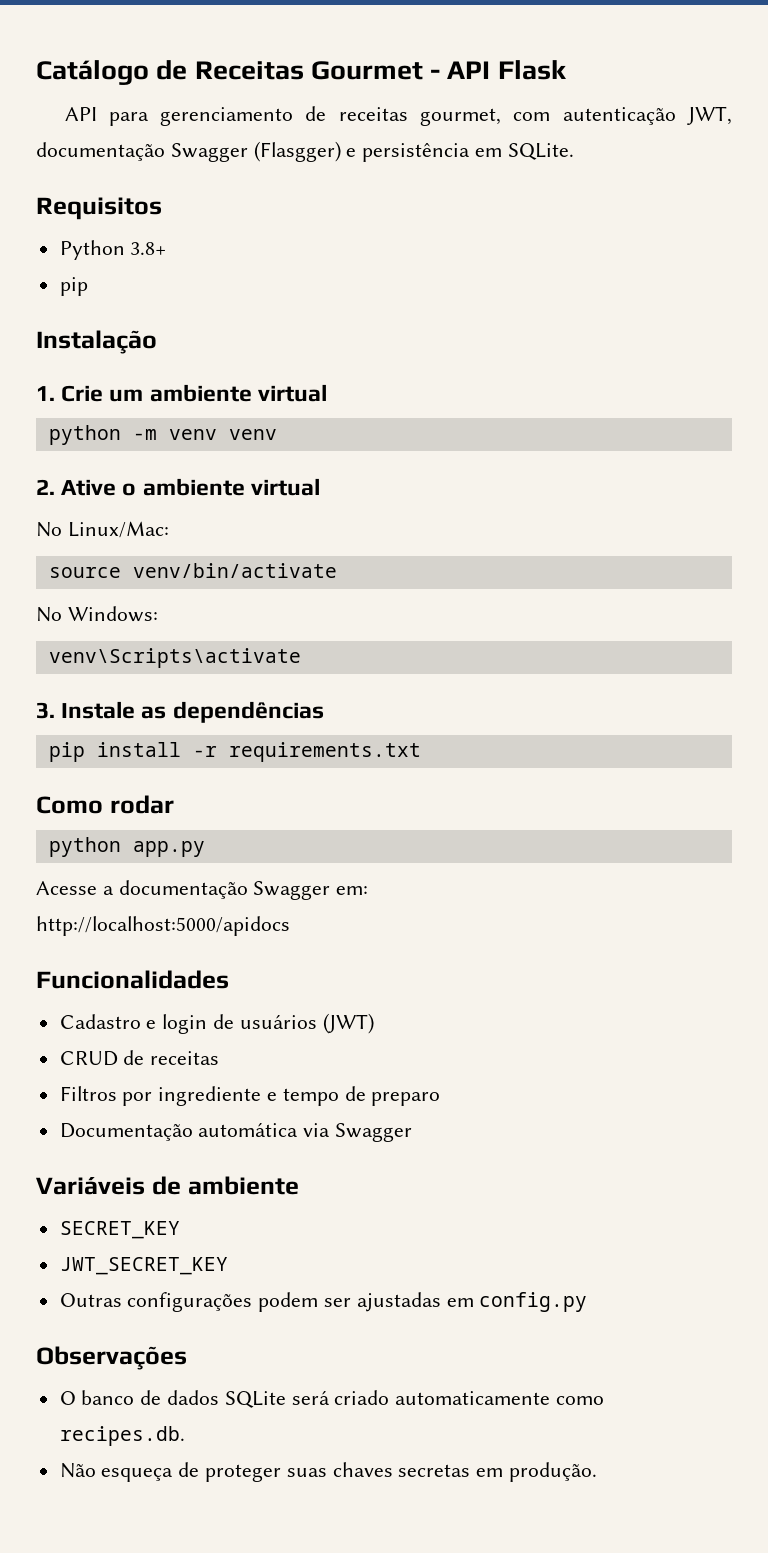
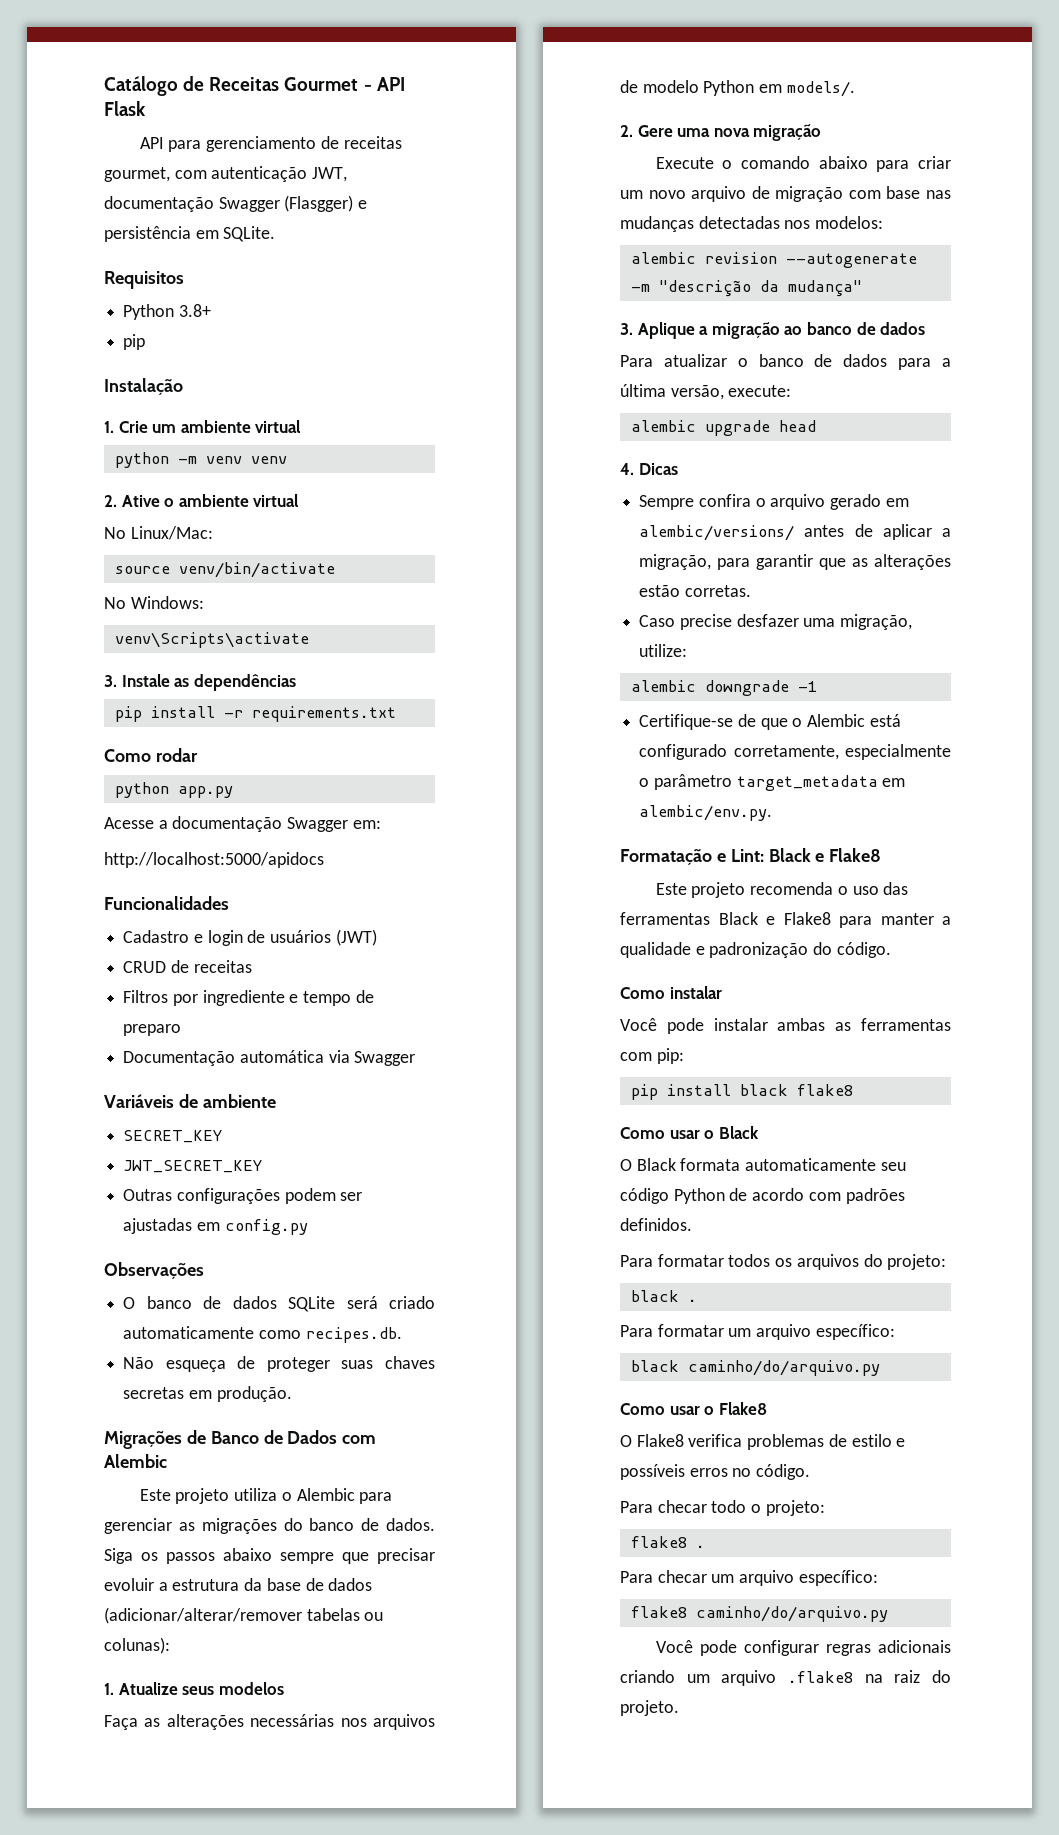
+ Migrações de Banco de Dados com Alembic
+ Este projeto utiliza o Alembic para gerenciar as migrações do banco de dados. Siga os passos abaixo sempre que precisar evoluir a estrutura da base de dados (adicionar/alterar/remover tabelas ou colunas):
+ 1. Atualize seus modelos
+ Faça as alterações necessárias nos arquivos de modelo Python em models/.
+ 2. Gere uma nova migração
+ Execute o comando abaixo para criar um novo arquivo de migração com base nas mudanças detectadas nos modelos:
+ alembic revision --autogenerate -m "descrição da mudança"
+ 3. Aplique a migração ao banco de dados
+ Para atualizar o banco de dados para a última versão, execute:
+ alembic upgrade head
+ 4. Dicas
+ Sempre confira o arquivo gerado em alembic/versions/ antes de aplicar a migração, para garantir que as alterações estão corretas.
+ Caso precise desfazer uma migração, utilize:
+ alembic downgrade -1
+ Certifique-se de que o Alembic está configurado corretamente, especialmente o parâmetro target_metadata em alembic/env.py.
+ Formatação e Lint: Black e Flake8
+ Este projeto recomenda o uso das ferramentas Black e Flake8 para manter a qualidade e padronização do código.
+ Como instalar
+ Você pode instalar ambas as ferramentas com pip:
+ pip install black flake8
+ Como usar o Black
+ O Black formata automaticamente seu código Python de acordo com padrões definidos.
+ Para formatar todos os arquivos do projeto:
+ black .
+ Para formatar um arquivo específico:
+ black caminho/do/arquivo.py
+ Como usar o Flake8
+ O Flake8 verifica problemas de estilo e possíveis erros no código.
+ Para checar todo o projeto:
+ flake8 .
+ Para checar um arquivo específico:
+ flake8 caminho/do/arquivo.py
+ Você pode configurar regras adicionais criando um arquivo .flake8 na raiz do projeto.

